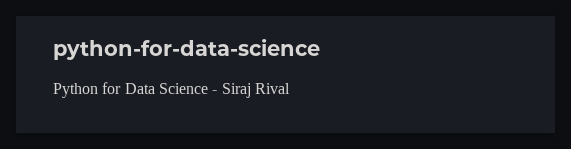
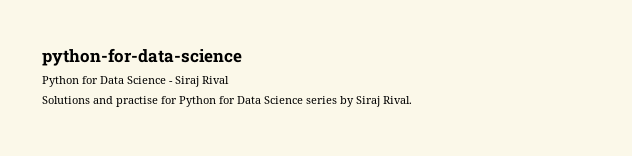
+ Solutions and practise for Python for Data Science series by Siraj Rival.

